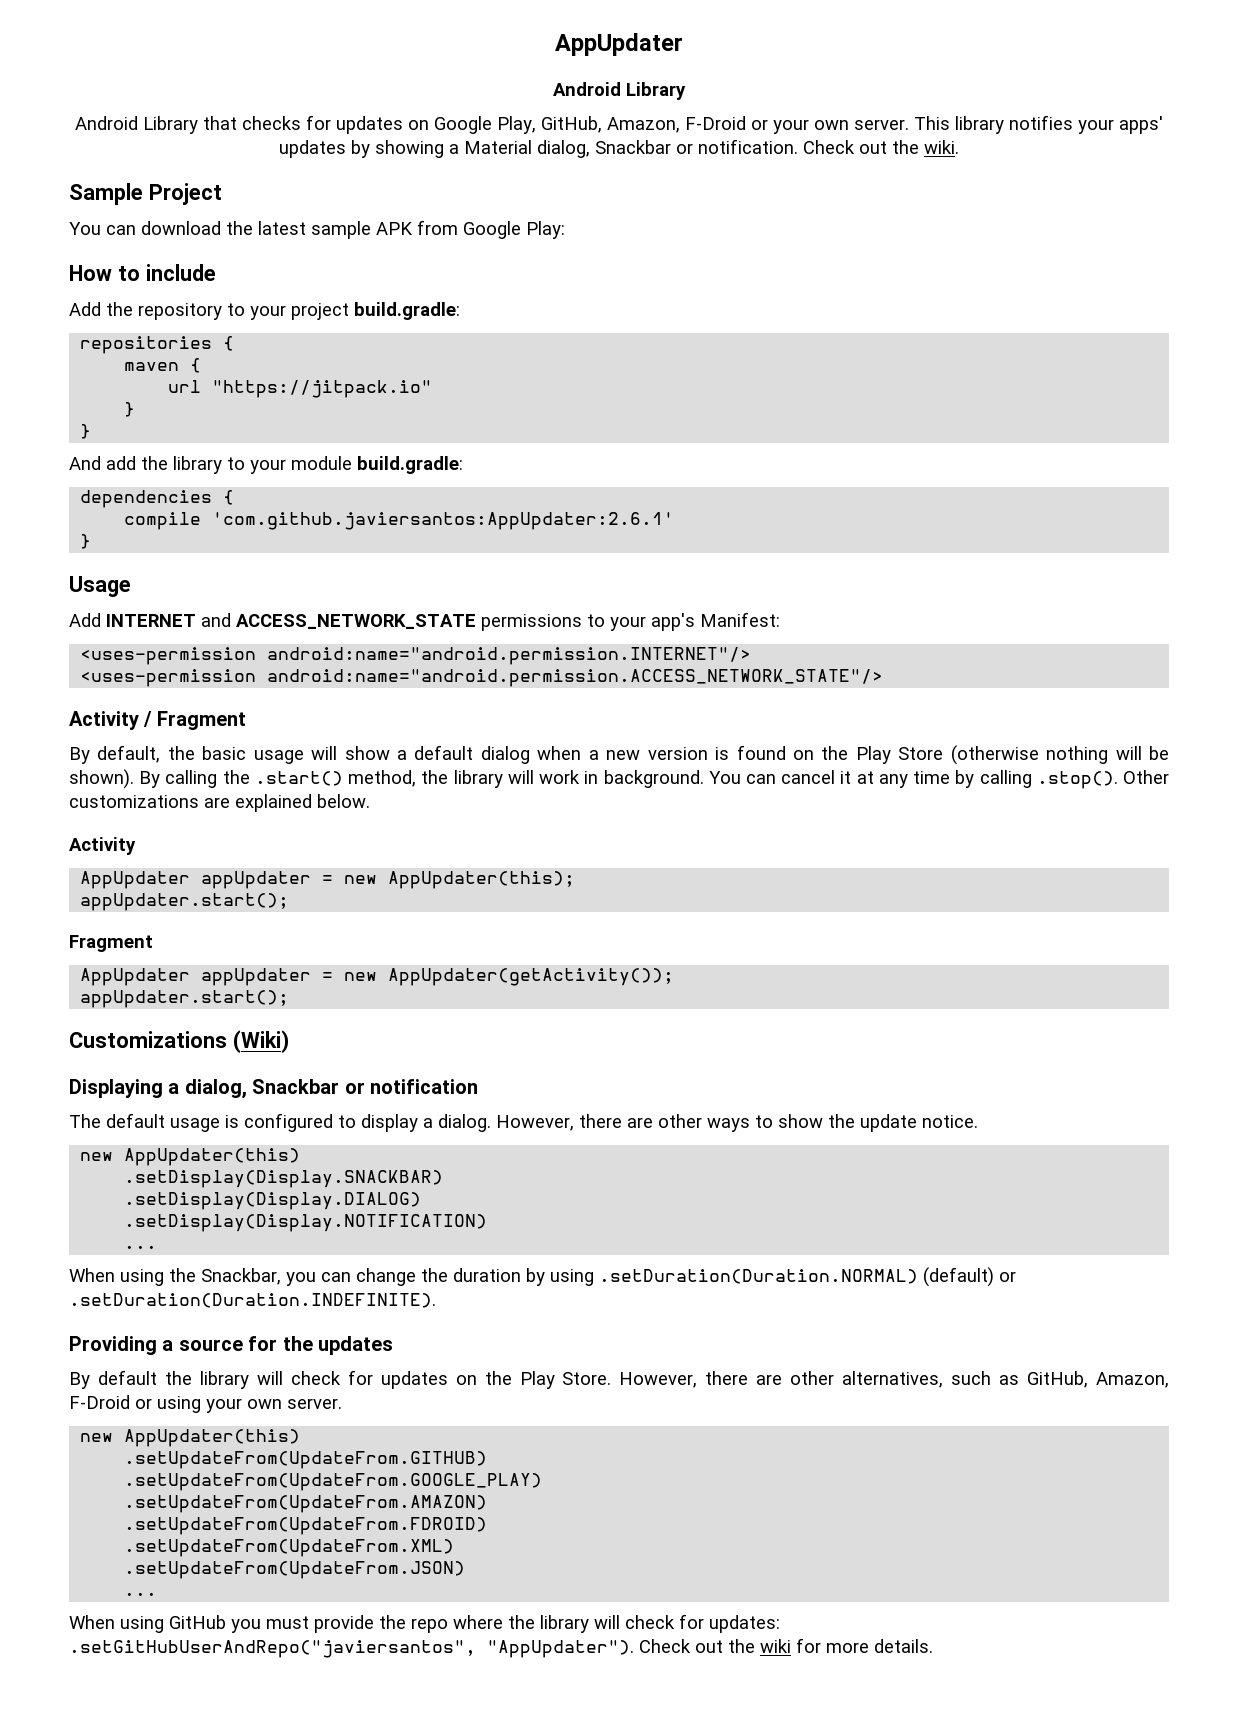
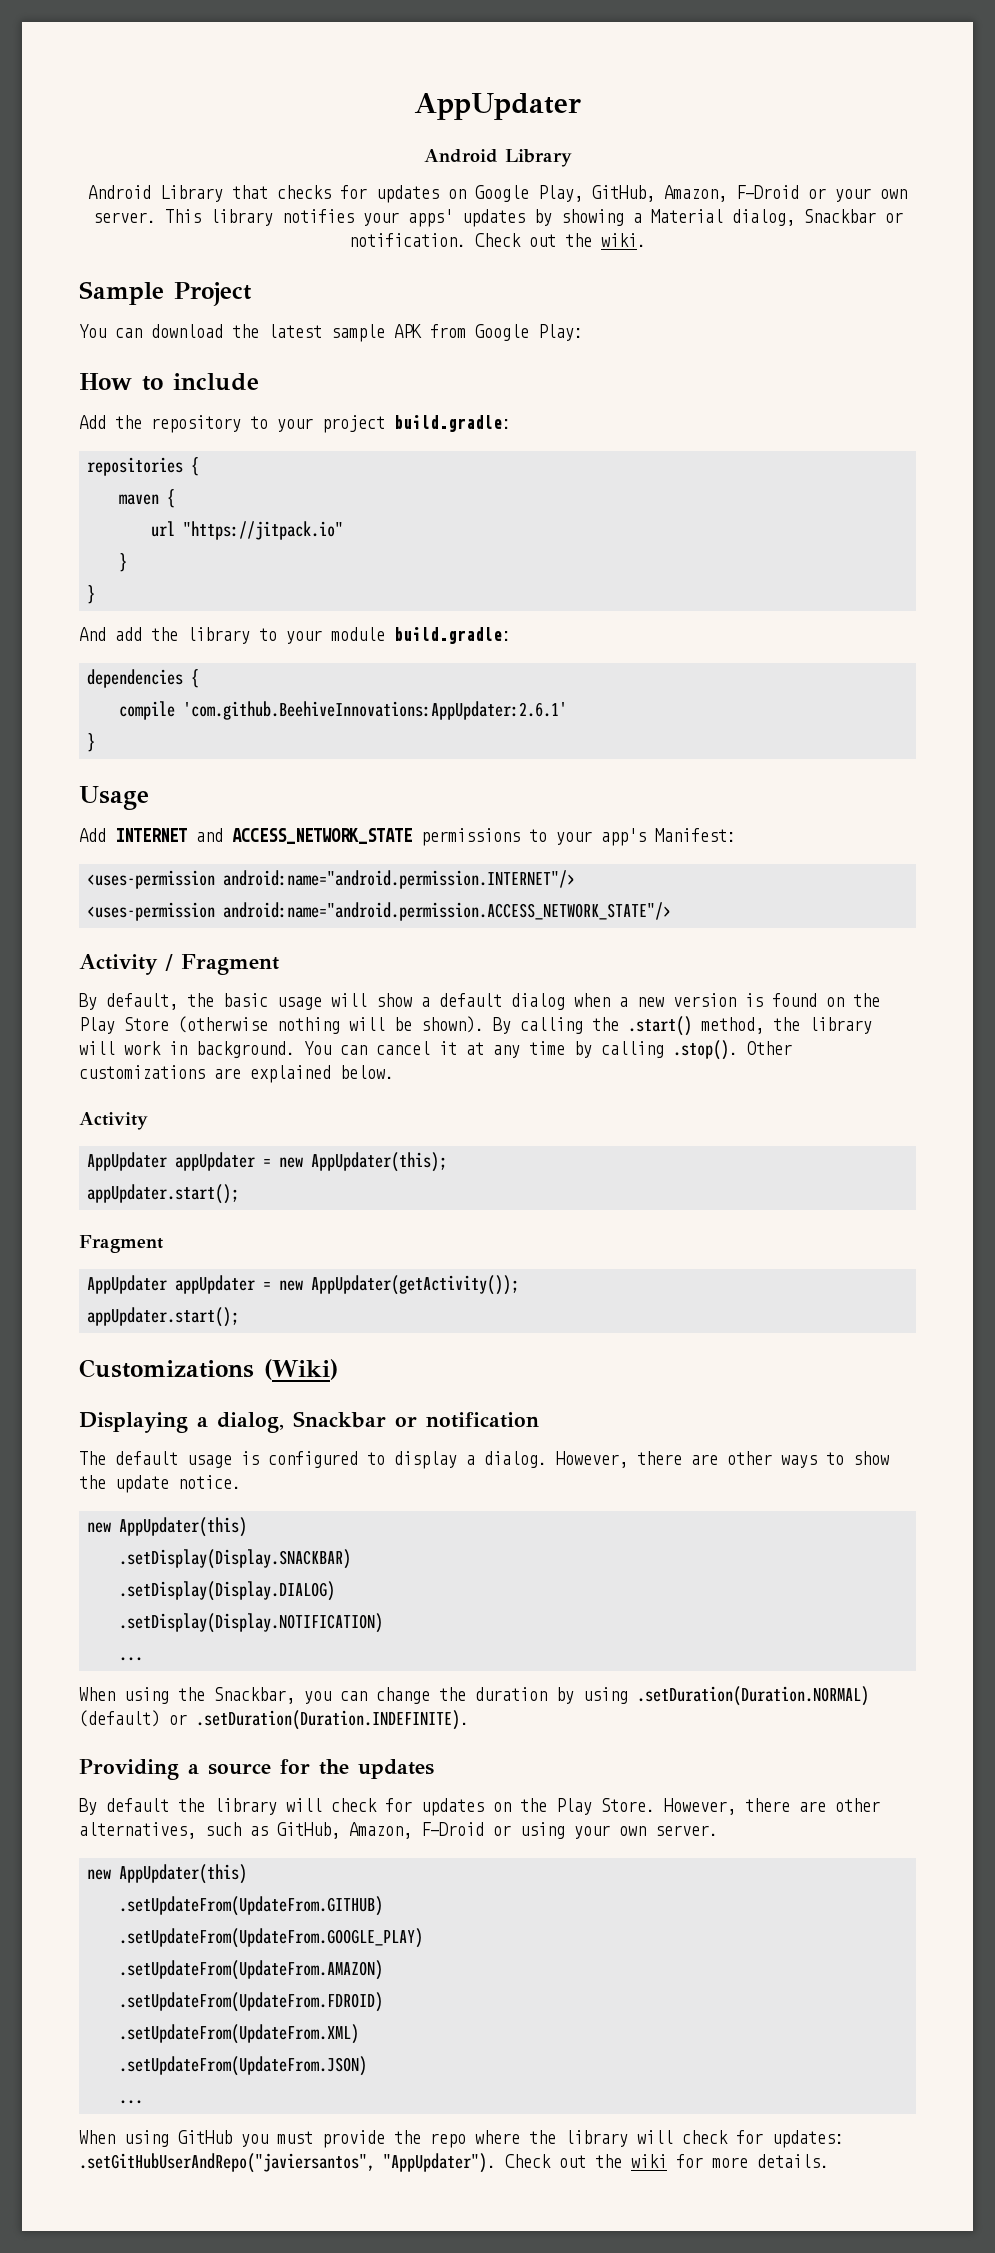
- compile 'com.github.javiersantos:AppUpdater:2.6.1'
+ compile 'com.github.BeehiveInnovations:AppUpdater:2.6.1'

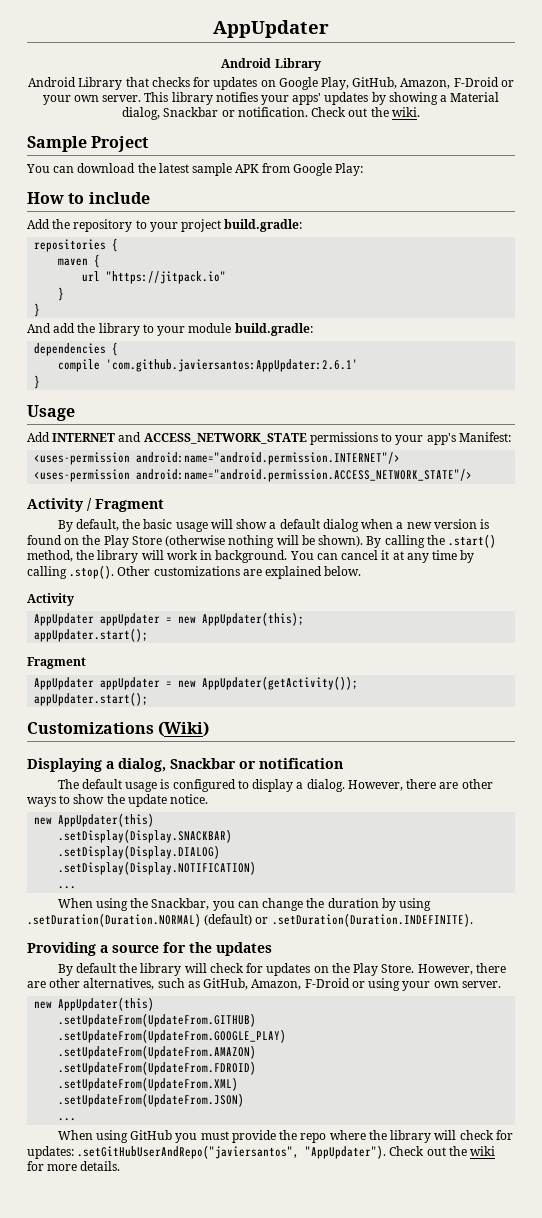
- compile 'com.github.BeehiveInnovations:AppUpdater:2.6.1'
+ compile 'com.github.javiersantos:AppUpdater:2.6.1'

